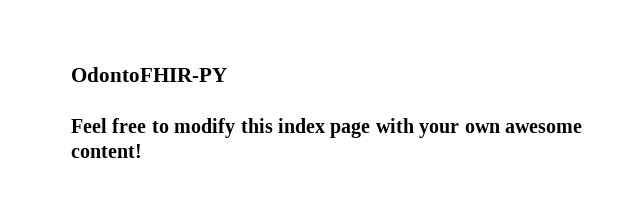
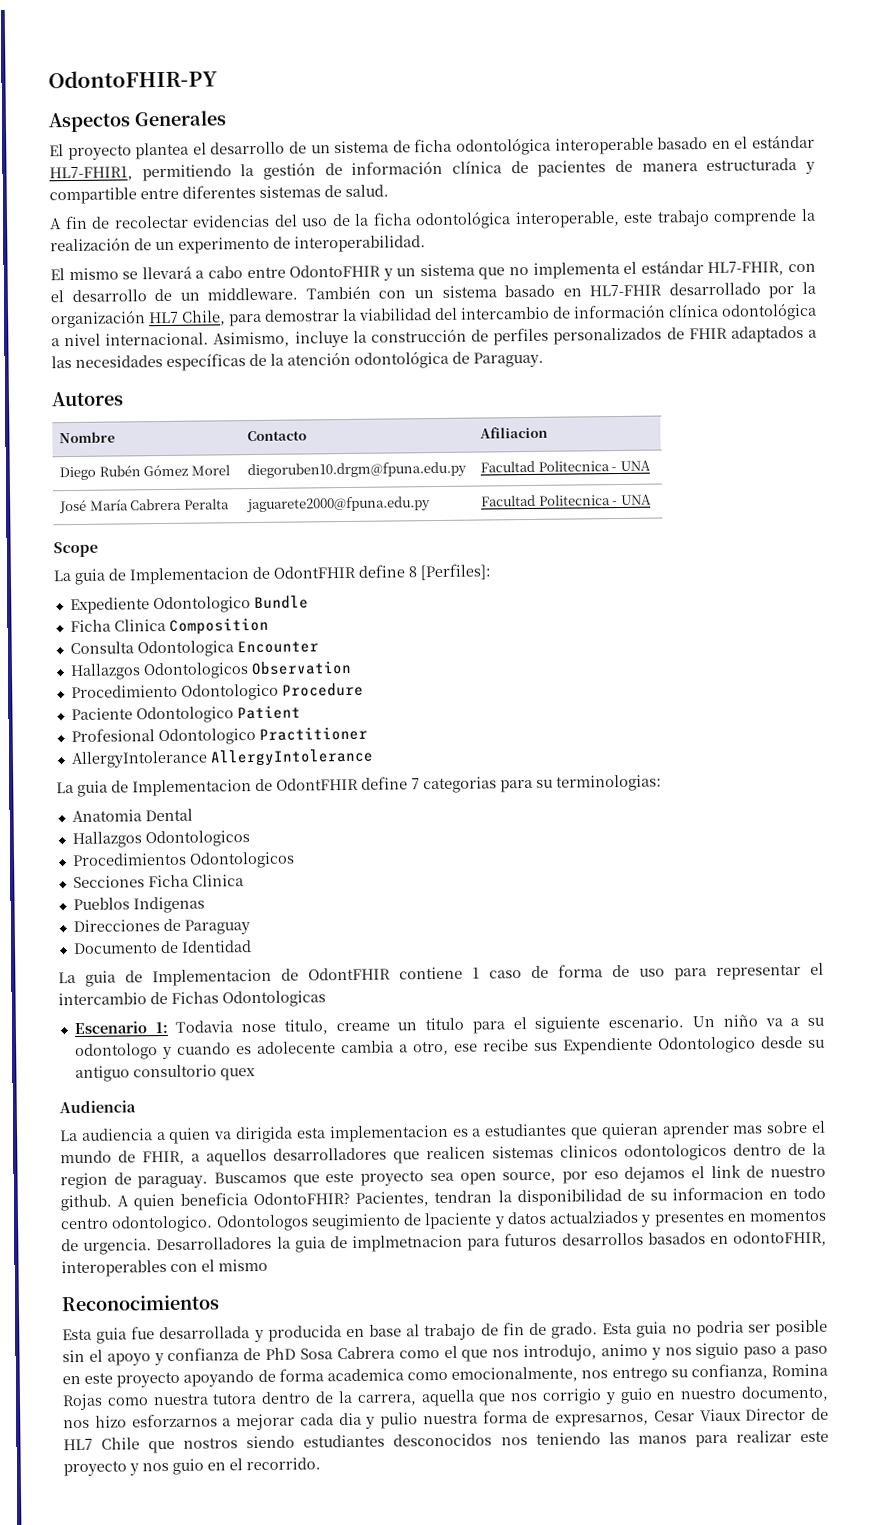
- Feel free to modify this index page with your own awesome content!
+ Aspectos Generales
+ El proyecto plantea el desarrollo de un sistema de ficha odontológica interoperable basado en el estándar HL7-FHIR1, permitiendo la gestión de información clínica de pacientes de manera estructurada y compartible entre diferentes sistemas de salud.
+ A fin de recolectar evidencias del uso de la ficha odontológica interoperable, este trabajo comprende la realización de un experimento de interoperabilidad.
+ El mismo se llevará a cabo entre OdontoFHIR y un sistema que no implementa el estándar HL7-FHIR, con el desarrollo de un middleware. También con un sistema basado en HL7-FHIR desarrollado por la organización HL7 Chile, para demostrar la viabilidad del intercambio de información clínica odontológica a nivel internacional. Asimismo, incluye la construcción de perfiles personalizados de FHIR adaptados a las necesidades específicas de la atención odontológica de Paraguay.
+ Autores
+ Nombre | Contacto | Afiliacion
+ Diego Rubén Gómez Morel | diegoruben10.drgm@fpuna.edu.py | Facultad Politecnica - UNA
+ José María Cabrera Peralta | jaguarete2000@fpuna.edu.py | Facultad Politecnica - UNA
+ Scope
+ La guia de Implementacion de OdontFHIR define 8 [Perfiles]:
+ Expediente Odontologico Bundle
+ Ficha Clinica Composition
+ Consulta Odontologica Encounter
+ Hallazgos Odontologicos Observation
+ Procedimiento Odontologico Procedure
+ Paciente Odontologico Patient
+ Profesional Odontologico Practitioner
+ AllergyIntolerance AllergyIntolerance
+ La guia de Implementacion de OdontFHIR define 7 categorias para su terminologias:
+ Anatomia Dental
+ Hallazgos Odontologicos
+ Procedimientos Odontologicos
+ Secciones Ficha Clinica
+ Pueblos Indigenas
+ Direcciones de Paraguay
+ Documento de Identidad
+ La guia de Implementacion de OdontFHIR contiene 1 caso de forma de uso para representar el intercambio de Fichas Odontologicas
+ Escenario 1: Todavia nose titulo, creame un titulo para el siguiente escenario. Un niño va a su odontologo y cuando es adolecente cambia a otro, ese recibe sus Expendiente Odontologico desde su antiguo consultorio quex
+ Audiencia
+ La audiencia a quien va dirigida esta implementacion es a estudiantes que quieran aprender mas sobre el mundo de FHIR, a aquellos desarrolladores que realicen sistemas clinicos odontologicos dentro de la region de paraguay. Buscamos que este proyecto sea open source, por eso dejamos el link de nuestro github. A quien beneficia OdontoFHIR? Pacientes, tendran la disponibilidad de su informacion en todo centro odontologico. Odontologos seugimiento de lpaciente y datos actualziados y presentes en momentos de urgencia. Desarrolladores la guia de implmetnacion para futuros desarrollos basados en odontoFHIR, interoperables con el mismo
+ Reconocimientos
+ Esta guia fue desarrollada y producida en base al trabajo de fin de grado. Esta guia no podria ser posible sin el apoyo y confianza de PhD Sosa Cabrera como el que nos introdujo, animo y nos siguio paso a paso en este proyecto apoyando de forma academica como emocionalmente, nos entrego su confianza, Romina Rojas como nuestra tutora dentro de la carrera, aquella que nos corrigio y guio en nuestro documento, nos hizo esforzarnos a mejorar cada dia y pulio nuestra forma de expresarnos, Cesar Viaux Director de HL7 Chile que nostros siendo estudiantes desconocidos nos teniendo las manos para realizar este proyecto y nos guio en el recorrido.

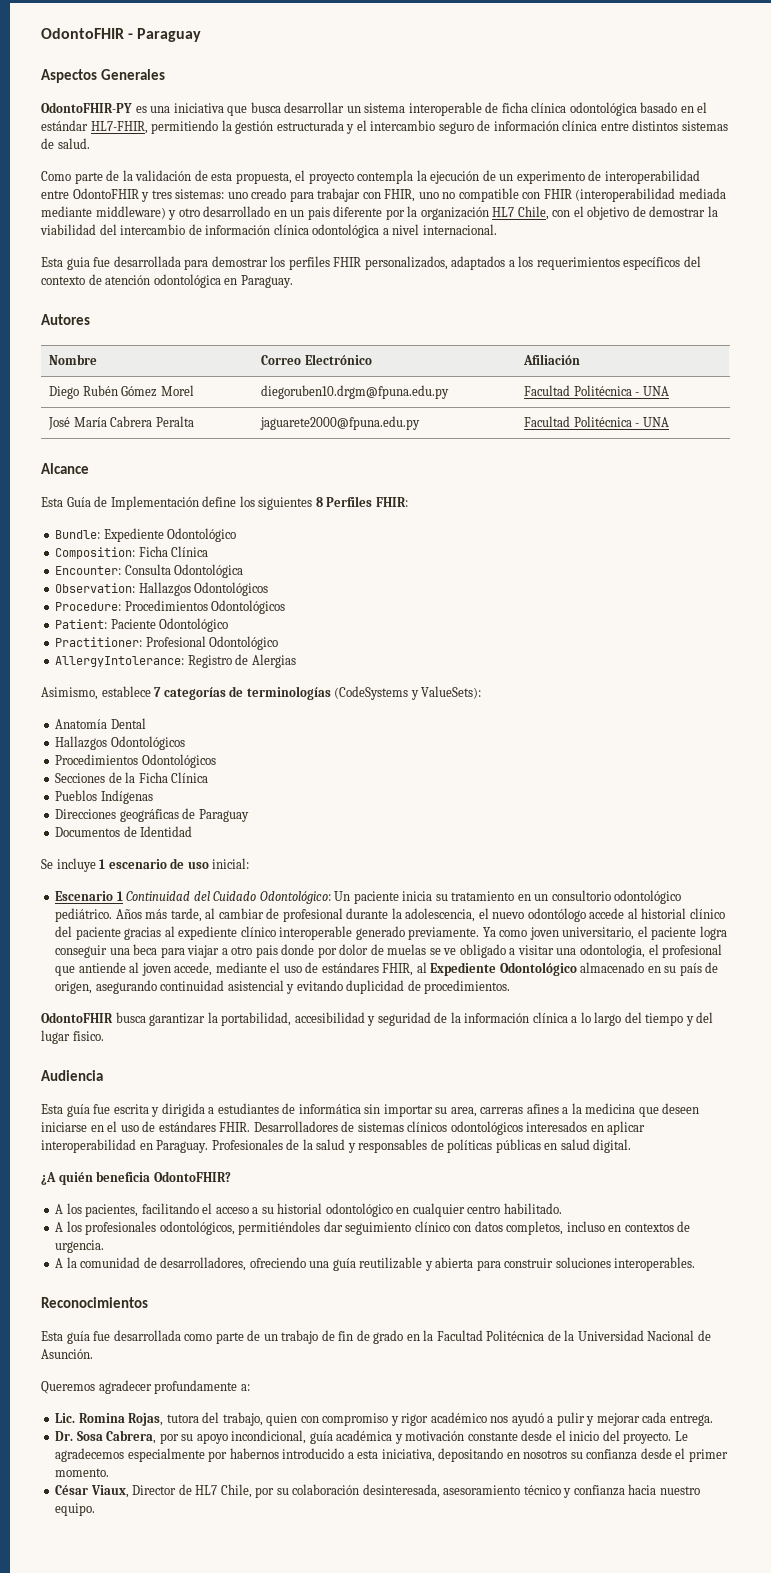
- OdontoFHIR-PY
+ OdontoFHIR - Paraguay
- El proyecto plantea el desarrollo de un sistema de ficha odontológica interoperable basado en el estándar HL7-FHIR1, permitiendo la gestión de información clínica de pacientes de manera estructurada y compartible entre diferentes sistemas de salud.
- A fin de recolectar evidencias del uso de la ficha odontológica interoperable, este trabajo comprende la realización de un experimento de interoperabilidad.
- El mismo se llevará a cabo entre OdontoFHIR y un sistema que no implementa el estándar HL7-FHIR, con el desarrollo de un middleware. También con un sistema basado en HL7-FHIR desarrollado por la organización HL7 Chile, para demostrar la viabilidad del intercambio de información clínica odontológica a nivel internacional. Asimismo, incluye la construcción de perfiles personalizados de FHIR adaptados a las necesidades específicas de la atención odontológica de Paraguay.
+ OdontoFHIR-PY es una iniciativa que busca desarrollar un sistema interoperable de ficha clínica odontológica basado en el estándar HL7-FHIR, permitiendo la gestión estructurada y el intercambio seguro de información clínica entre distintos sistemas de salud.
+ Como parte de la validación de esta propuesta, el proyecto contempla la ejecución de un experimento de interoperabilidad entre OdontoFHIR y tres sistemas: uno creado para trabajar con FHIR, uno no compatible con FHIR (interoperabilidad mediada mediante middleware) y otro desarrollado en un pais diferente por la organización HL7 Chile, con el objetivo de demostrar la viabilidad del intercambio de información clínica odontológica a nivel internacional.
+ Esta guia fue desarrollada para demostrar los perfiles FHIR personalizados, adaptados a los requerimientos específicos del contexto de atención odontológica en Paraguay.
- Nombre | Contacto | Afiliacion
+ Nombre | Correo Electrónico | Afiliación
- Diego Rubén Gómez Morel | diegoruben10.drgm@fpuna.edu.py | Facultad Politecnica - UNA
+ Diego Rubén Gómez Morel | diegoruben10.drgm@fpuna.edu.py | Facultad Politécnica - UNA
- José María Cabrera Peralta | jaguarete2000@fpuna.edu.py | Facultad Politecnica - UNA
- Scope
- La guia de Implementacion de OdontFHIR define 8 [Perfiles]:
- Expediente Odontologico Bundle
- Ficha Clinica Composition
- Consulta Odontologica Encounter
- Hallazgos Odontologicos Observation
- Procedimiento Odontologico Procedure
- Paciente Odontologico Patient
- Profesional Odontologico Practitioner
- AllergyIntolerance AllergyIntolerance
- La guia de Implementacion de OdontFHIR define 7 categorias para su terminologias:
- Anatomia Dental
- Hallazgos Odontologicos
- Procedimientos Odontologicos
+ José María Cabrera Peralta | jaguarete2000@fpuna.edu.py | Facultad Politécnica - UNA
+ Alcance
+ Esta Guía de Implementación define los siguientes 8 Perfiles FHIR:
+ Bundle: Expediente Odontológico
+ Composition: Ficha Clínica
+ Encounter: Consulta Odontológica
+ Observation: Hallazgos Odontológicos
+ Procedure: Procedimientos Odontológicos
+ Patient: Paciente Odontológico
+ Practitioner: Profesional Odontológico
+ AllergyIntolerance: Registro de Alergias
+ Asimismo, establece 7 categorías de terminologías (CodeSystems y ValueSets):
+ Anatomía Dental
+ Hallazgos Odontológicos
+ Procedimientos Odontológicos
- Secciones Ficha Clinica
+ Secciones de la Ficha Clínica
- Pueblos Indigenas
+ Pueblos Indígenas
- Direcciones de Paraguay
+ Direcciones geográficas de Paraguay
- Documento de Identidad
+ Documentos de Identidad
- La guia de Implementacion de OdontFHIR contiene 1 caso de forma de uso para representar el intercambio de Fichas Odontologicas
- Escenario 1: Todavia nose titulo, creame un titulo para el siguiente escenario. Un niño va a su odontologo y cuando es adolecente cambia a otro, ese recibe sus Expendiente Odontologico desde su antiguo consultorio quex
+ Se incluye 1 escenario de uso inicial:
+ Escenario 1 Continuidad del Cuidado Odontológico: Un paciente inicia su tratamiento en un consultorio odontológico pediátrico. Años más tarde, al cambiar de profesional durante la adolescencia, el nuevo odontólogo accede al historial clínico del paciente gracias al expediente clínico interoperable generado previamente. Ya como joven universitario, el paciente logra conseguir una beca para viajar a otro pais donde por dolor de muelas se ve obligado a visitar una odontologia, el profesional que antiende al joven accede, mediante el uso de estándares FHIR, al Expediente Odontológico almacenado en su país de origen, asegurando continuidad asistencial y evitando duplicidad de procedimientos.
+ OdontoFHIR busca garantizar la portabilidad, accesibilidad y seguridad de la información clínica a lo largo del tiempo y del lugar fisico.
  Audiencia
- La audiencia a quien va dirigida esta implementacion es a estudiantes que quieran aprender mas sobre el mundo de FHIR, a aquellos desarrolladores que realicen sistemas clinicos odontologicos dentro de la region de paraguay. Buscamos que este proyecto sea open source, por eso dejamos el link de nuestro github. A quien beneficia OdontoFHIR? Pacientes, tendran la disponibilidad de su informacion en todo centro odontologico. Odontologos seugimiento de lpaciente y datos actualziados y presentes en momentos de urgencia. Desarrolladores la guia de implmetnacion para futuros desarrollos basados en odontoFHIR, interoperables con el mismo
+ Esta guía fue escrita y dirigida a estudiantes de informática sin importar su area, carreras afines a la medicina que deseen iniciarse en el uso de estándares FHIR. Desarrolladores de sistemas clínicos odontológicos interesados en aplicar interoperabilidad en Paraguay. Profesionales de la salud y responsables de políticas públicas en salud digital.
+ ¿A quién beneficia OdontoFHIR?
+ A los pacientes, facilitando el acceso a su historial odontológico en cualquier centro habilitado.
+ A los profesionales odontológicos, permitiéndoles dar seguimiento clínico con datos completos, incluso en contextos de urgencia.
+ A la comunidad de desarrolladores, ofreciendo una guía reutilizable y abierta para construir soluciones interoperables.
- Esta guia fue desarrollada y producida en base al trabajo de fin de grado. Esta guia no podria ser posible sin el apoyo y confianza de PhD Sosa Cabrera como el que nos introdujo, animo y nos siguio paso a paso en este proyecto apoyando de forma academica como emocionalmente, nos entrego su confianza, Romina Rojas como nuestra tutora dentro de la carrera, aquella que nos corrigio y guio en nuestro documento, nos hizo esforzarnos a mejorar cada dia y pulio nuestra forma de expresarnos, Cesar Viaux Director de HL7 Chile que nostros siendo estudiantes desconocidos nos teniendo las manos para realizar este proyecto y nos guio en el recorrido.
+ Esta guía fue desarrollada como parte de un trabajo de fin de grado en la Facultad Politécnica de la Universidad Nacional de Asunción.
+ Queremos agradecer profundamente a:
+ Lic. Romina Rojas, tutora del trabajo, quien con compromiso y rigor académico nos ayudó a pulir y mejorar cada entrega.
+ Dr. Sosa Cabrera, por su apoyo incondicional, guía académica y motivación constante desde el inicio del proyecto. Le agradecemos especialmente por habernos introducido a esta iniciativa, depositando en nosotros su confianza desde el primer momento.
+ César Viaux, Director de HL7 Chile, por su colaboración desinteresada, asesoramiento técnico y confianza hacia nuestro equipo.

